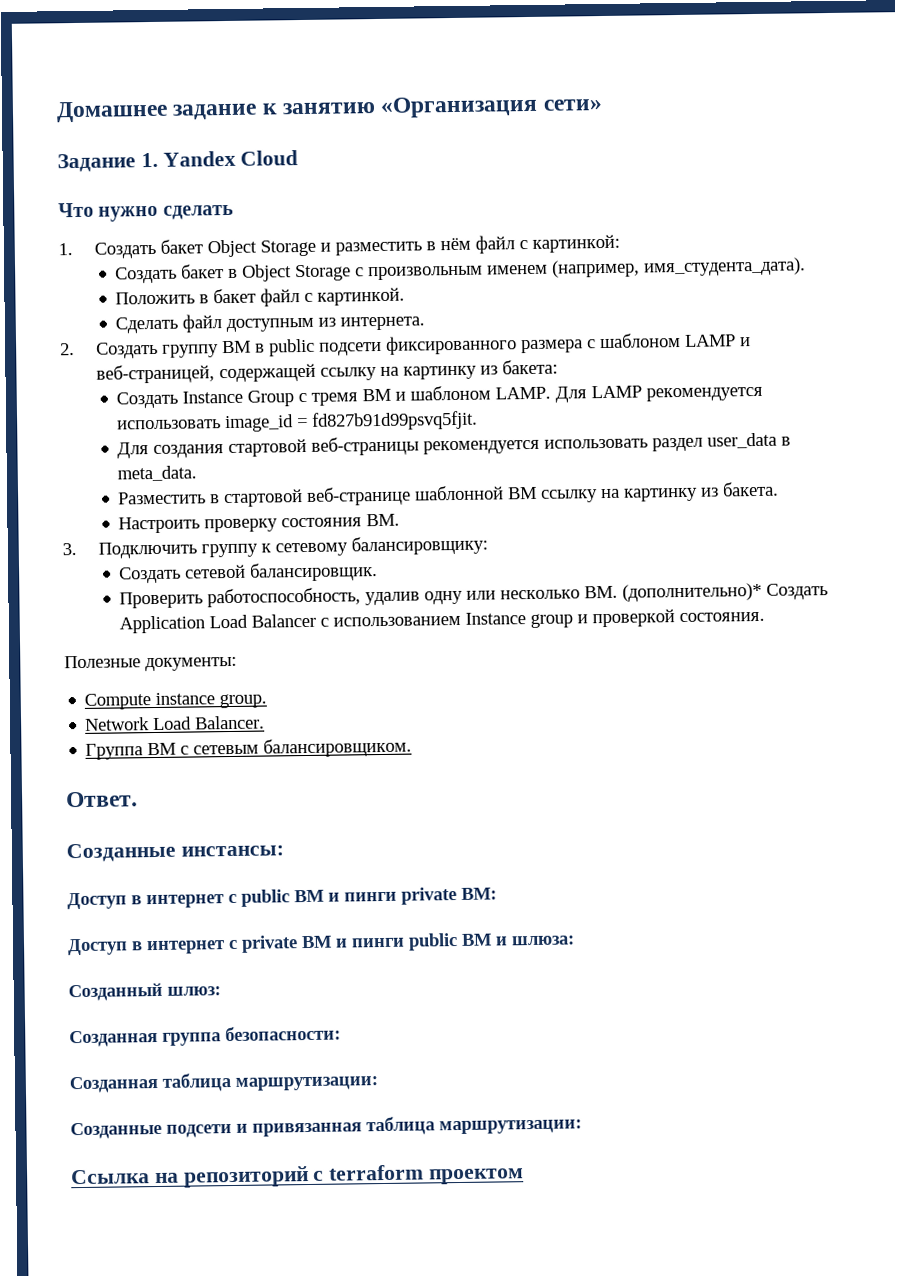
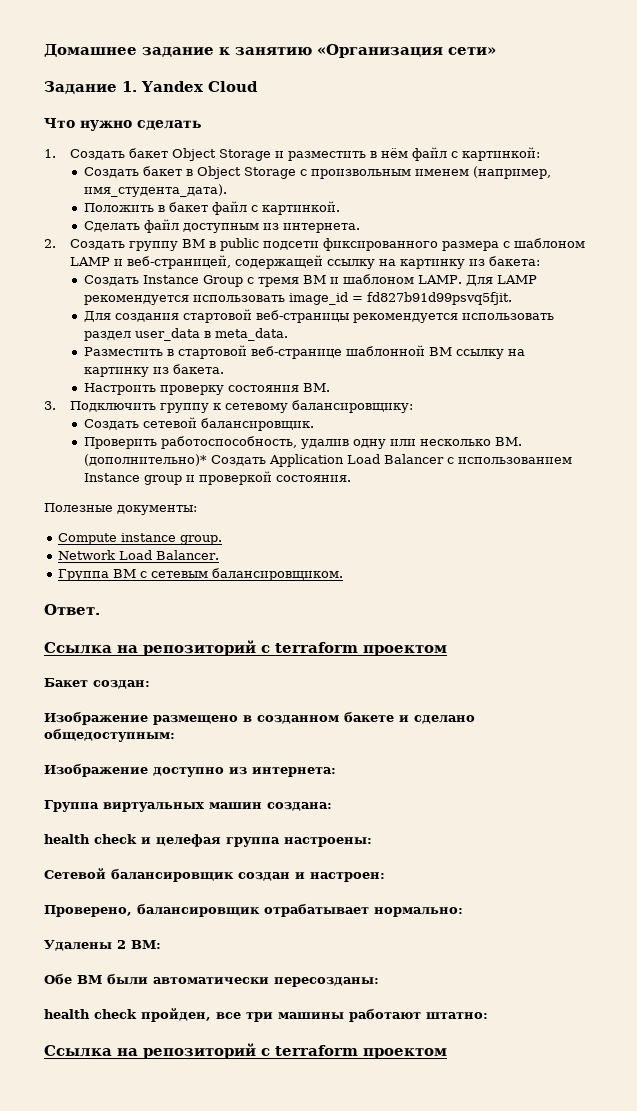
  Ответ.
- Созданные инстансы:
- Доступ в интернет с public ВМ и пинги private ВМ:
- Доступ в интернет с private ВМ и пинги public ВМ и шлюза:
- Созданный шлюз:
- Созданная группа безопасности:
- Созданная таблица маршрутизации:
- Созданные подсети и привязанная таблица маршрутизации:
+ Ссылка на репозиторий с terraform проектом
+ Бакет создан:
+ Изображение размещено в созданном бакете и сделано общедоступным:
+ Изображение доступно из интернета:
+ Группа виртуальных машин создана:
+ health check и целефая группа настроены:
+ Сетевой балансировщик создан и настроен:
+ Проверено, балансировщик отрабатывает нормально:
+ Удалены 2 ВМ:
+ Обе ВМ были автоматически пересозданы:
+ health check пройден, все три машины работают штатно:

